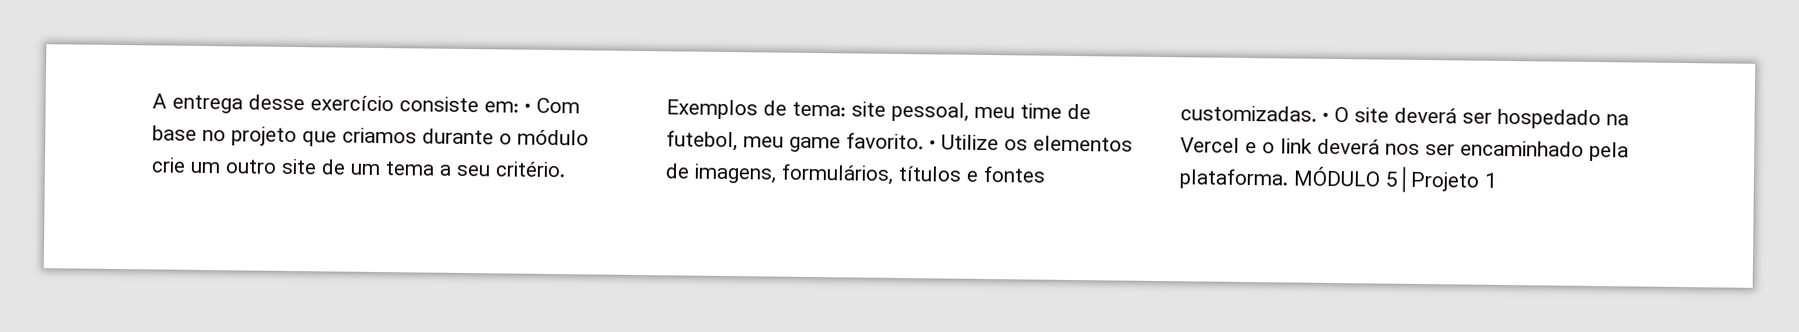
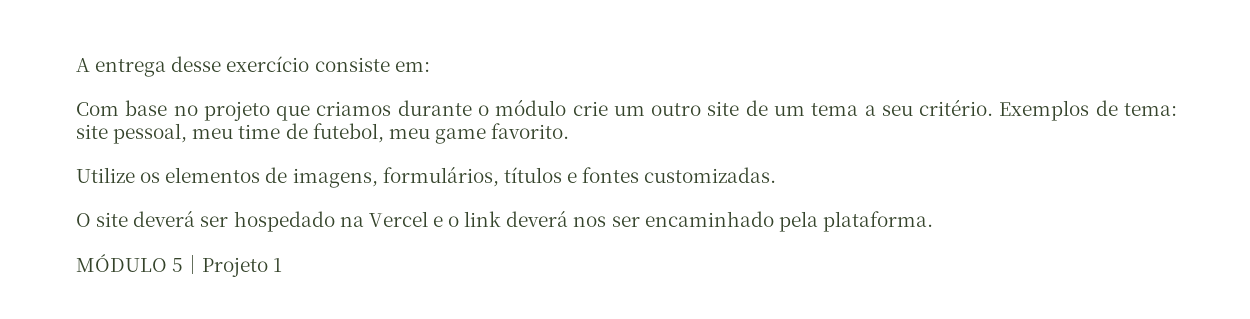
- A entrega desse exercício consiste em: • Com base no projeto que criamos durante o módulo crie um outro site de um tema a seu critério.
+ A entrega desse exercício consiste em:
+ Com base no projeto que criamos durante o módulo crie um outro site de um tema a seu critério.
- Exemplos de tema: site pessoal, meu time de futebol, meu game favorito. • Utilize os elementos de imagens, formulários, títulos e fontes customizadas. • O site deverá ser hospedado na Vercel e o link deverá nos ser encaminhado pela plataforma. MÓDULO 5│Projeto 1
+ Exemplos de tema: site pessoal, meu time de futebol, meu game favorito.
+ Utilize os elementos de imagens, formulários, títulos e fontes customizadas.
+ O site deverá ser hospedado na Vercel e o link deverá nos ser encaminhado pela plataforma.
+ MÓDULO 5│Projeto 1

